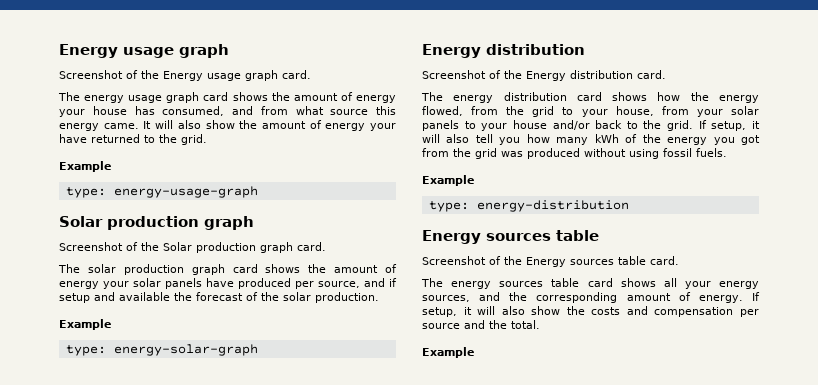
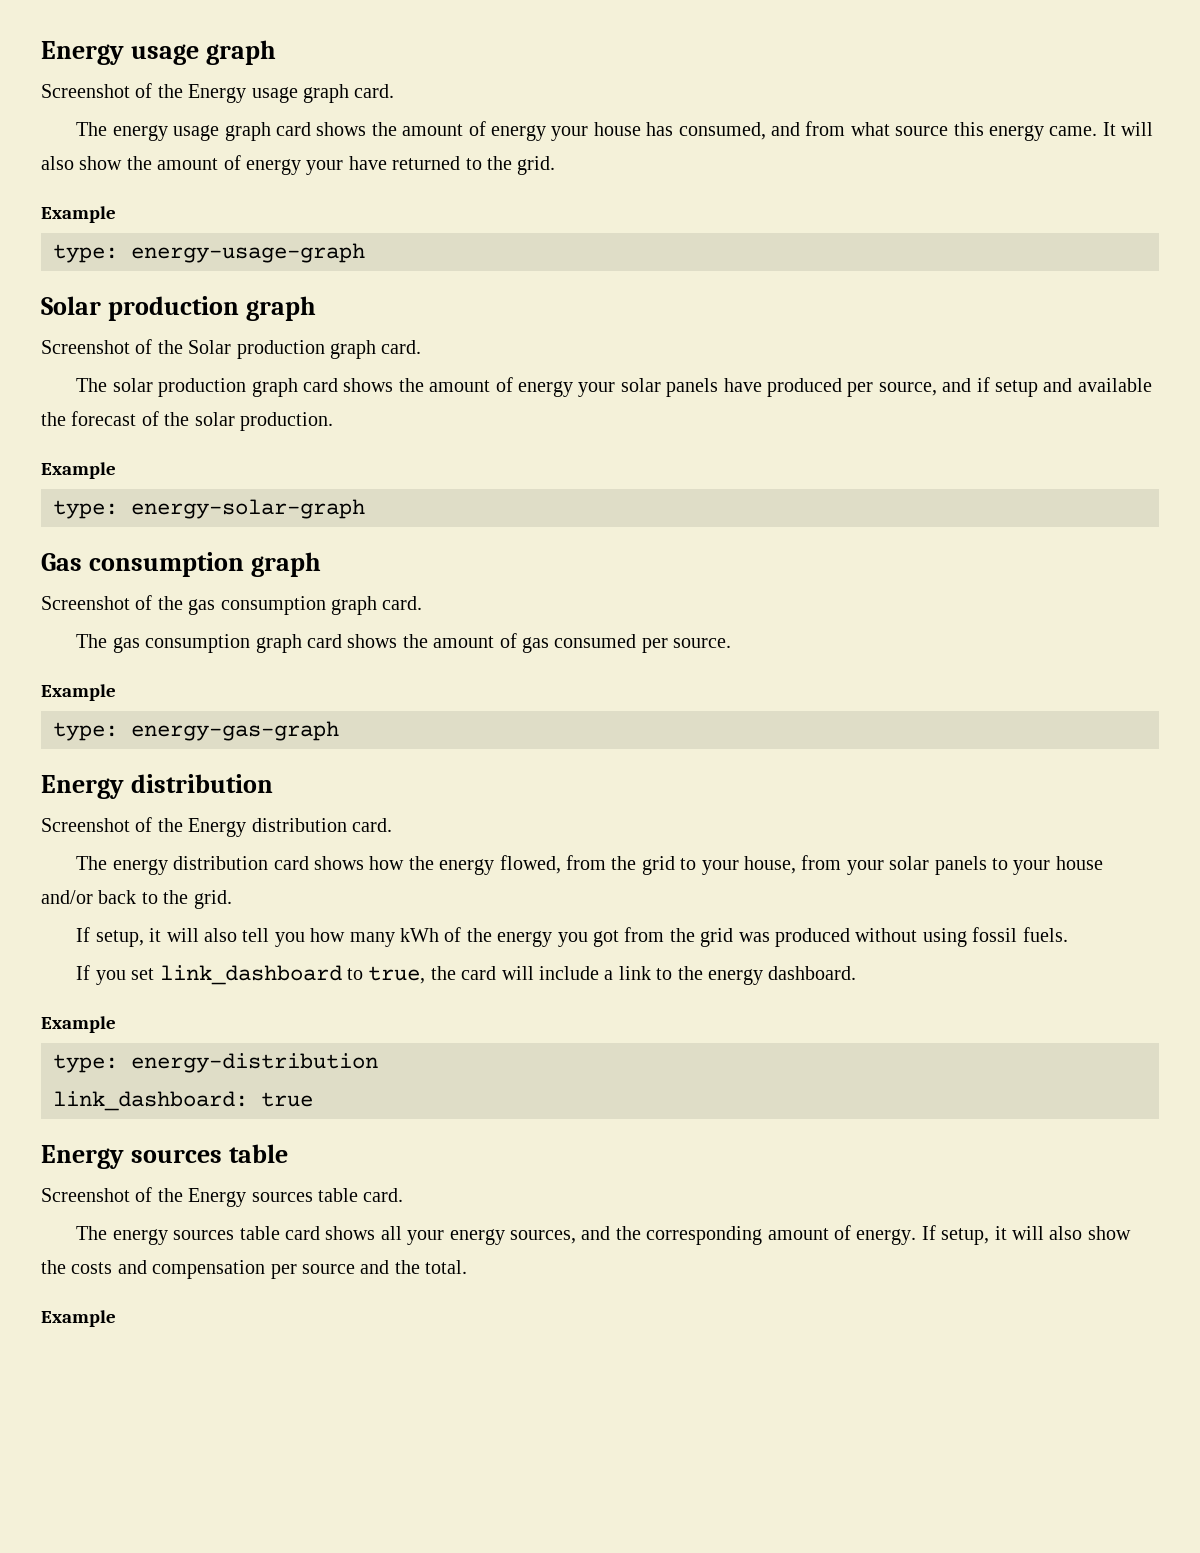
+ Gas consumption graph
+ Screenshot of the gas consumption graph card.
+ The gas consumption graph card shows the amount of gas consumed per source.
+ Example
+ type: energy-gas-graph
- The energy distribution card shows how the energy flowed, from the grid to your house, from your solar panels to your house and/or back to the grid. If setup, it will also tell you how many kWh of the energy you got from the grid was produced without using fossil fuels.
+ The energy distribution card shows how the energy flowed, from the grid to your house, from your solar panels to your house and/or back to the grid.
+ If setup, it will also tell you how many kWh of the energy you got from the grid was produced without using fossil fuels.
+ If you set link_dashboard to true, the card will include a link to the energy dashboard.
+ link_dashboard: true

